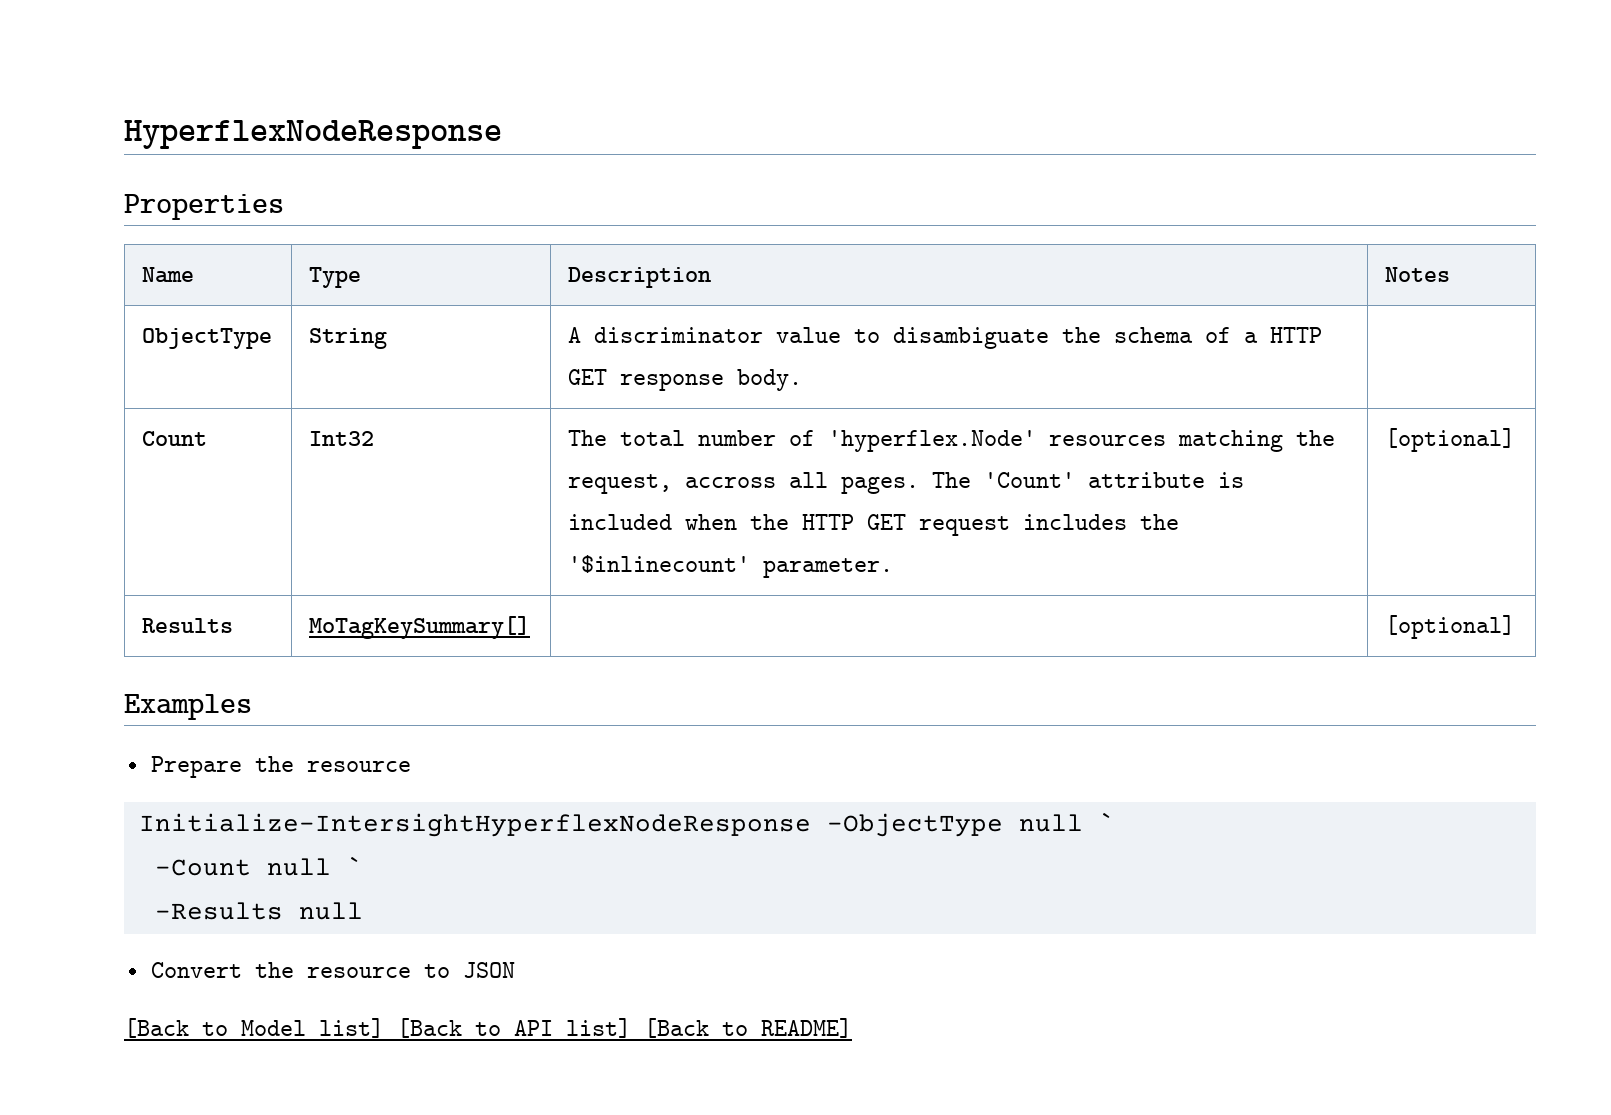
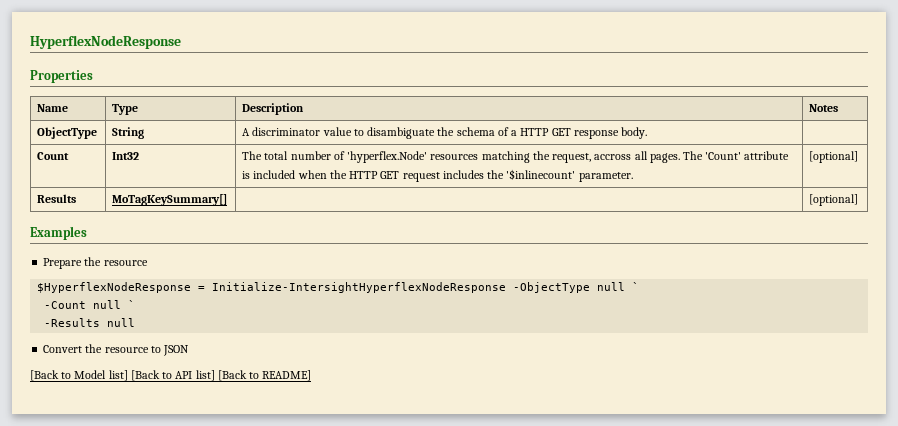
- Initialize-IntersightHyperflexNodeResponse -ObjectType null `
+ $HyperflexNodeResponse = Initialize-IntersightHyperflexNodeResponse -ObjectType null `

